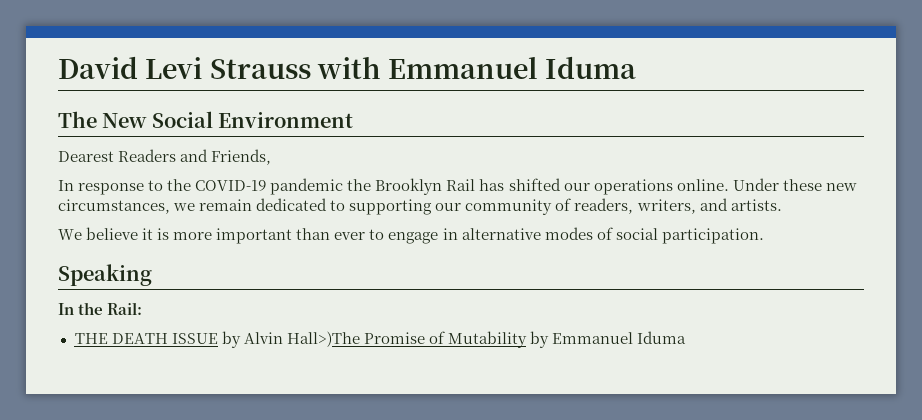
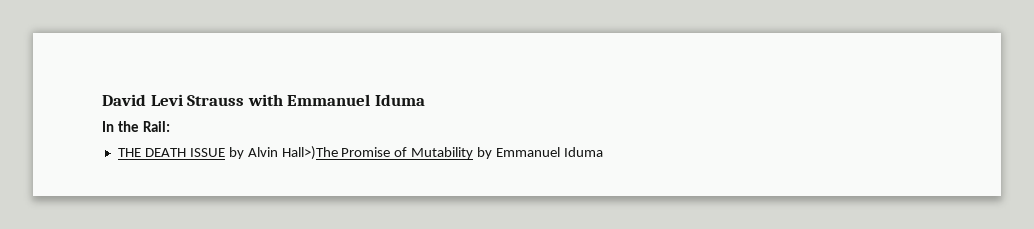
- The New Social Environment
- Dearest Readers and Friends,
- In response to the COVID-19 pandemic the Brooklyn Rail has shifted our operations online. Under these new circumstances, we remain dedicated to supporting our community of readers, writers, and artists.
- We believe it is more important than ever to engage in alternative modes of social participation.
- Speaking

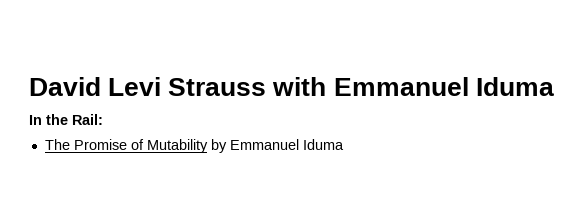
- THE DEATH ISSUE by Alvin Hall>)The Promise of Mutability by Emmanuel Iduma
+ The Promise of Mutability by Emmanuel Iduma

